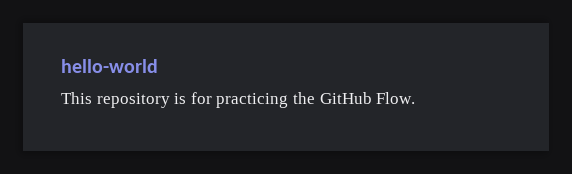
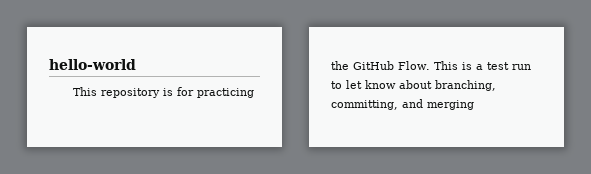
+ This is a test run to let know about branching, committing, and merging

